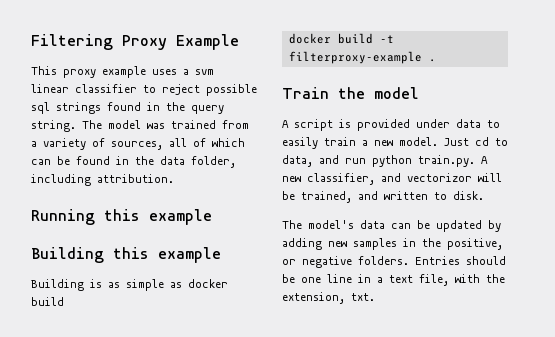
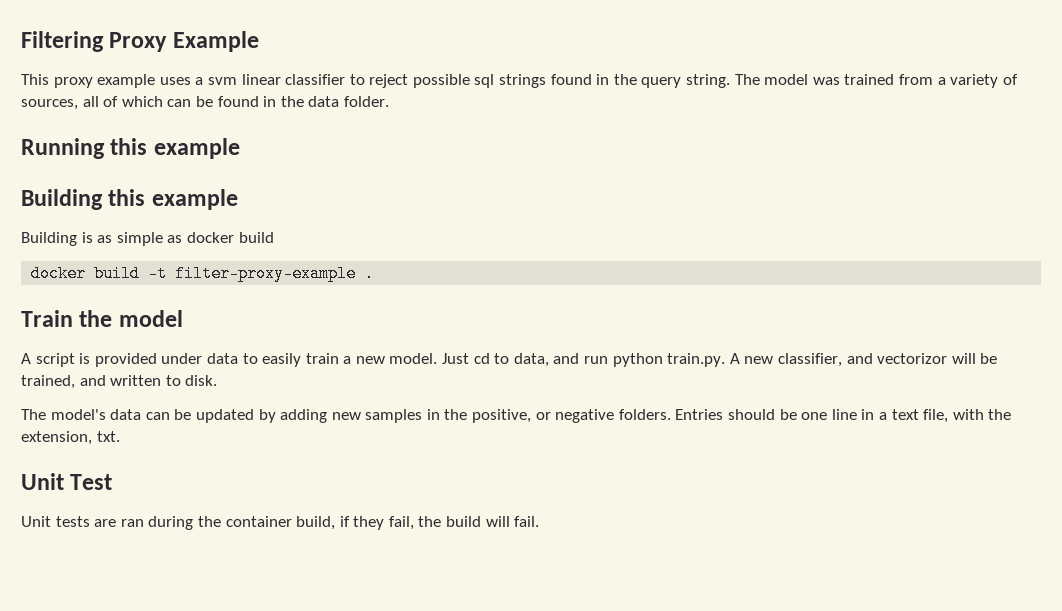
- The model was trained from a variety of sources, all of which can be found in the data folder, including attribution.
+ The model was trained from a variety of sources, all of which can be found in the data folder.
- docker build -t filterproxy-example .
+ docker build -t filter-proxy-example .
+ Unit Test
+ Unit tests are ran during the container build, if they fail, the build will fail.

